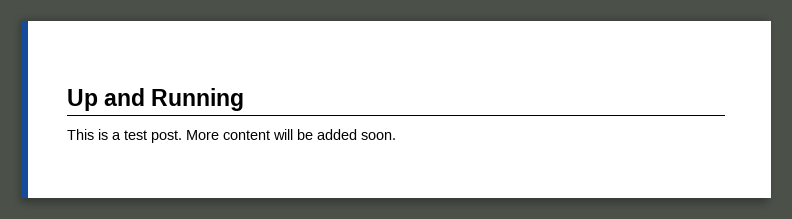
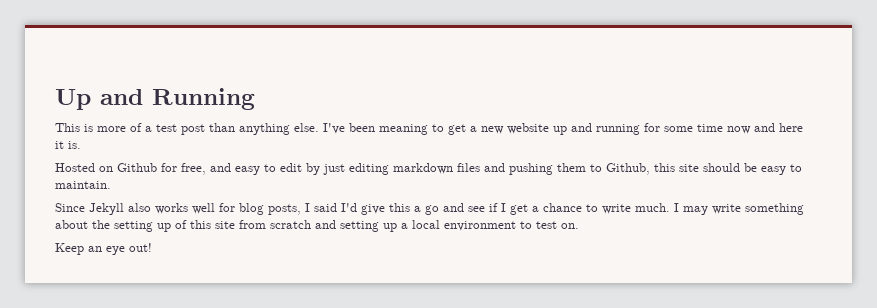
- This is a test post. More content will be added soon.
+ This is more of a test post than anything else. I've been meaning to get a new website up and running for some time now and here it is.
+ Hosted on Github for free, and easy to edit by just editing markdown files and pushing them to Github, this site should be easy to maintain.
+ Since Jekyll also works well for blog posts, I said I'd give this a go and see if I get a chance to write much. I may write something about the setting up of this site from scratch and setting up a local environment to test on.
+ Keep an eye out!

